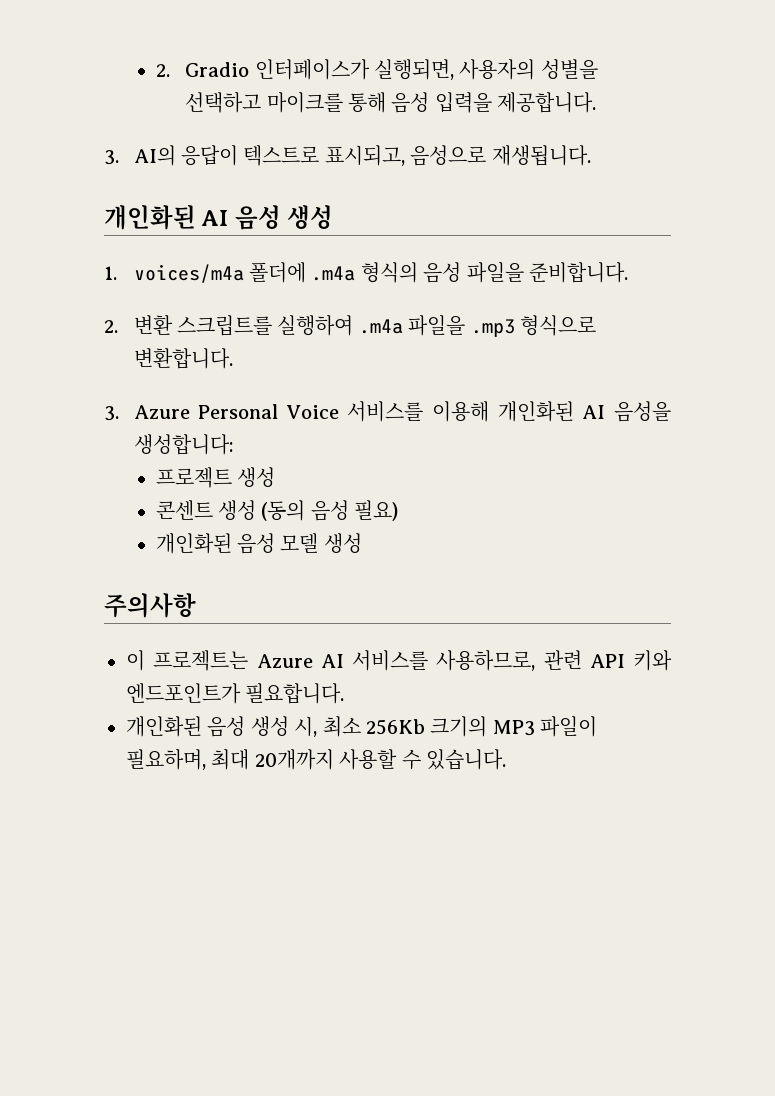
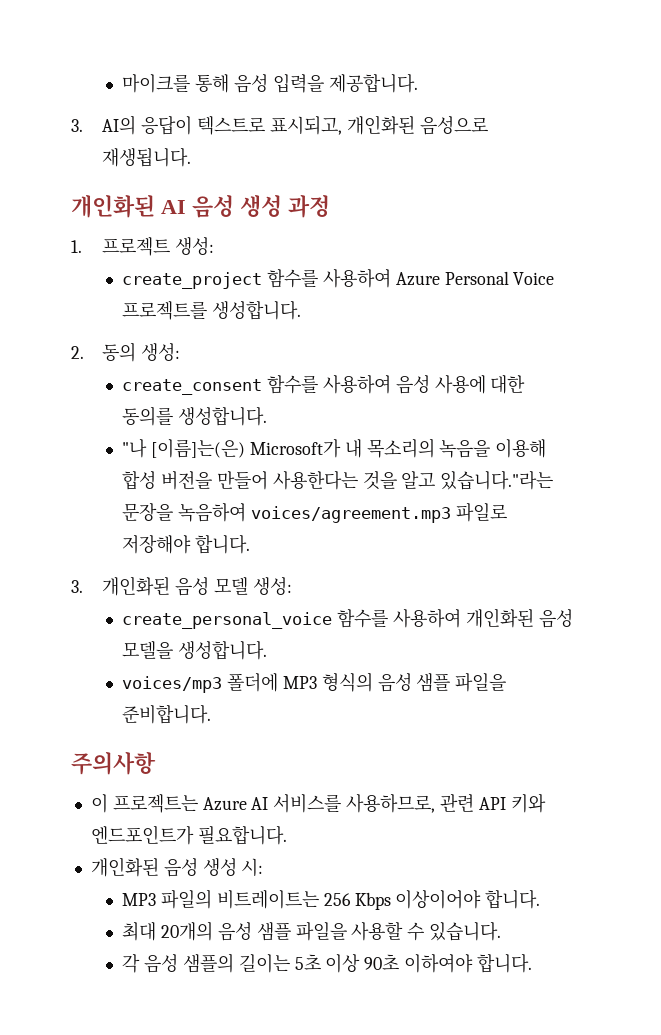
- 2. Gradio 인터페이스가 실행되면, 사용자의 성별을 선택하고 마이크를 통해 음성 입력을 제공합니다.
+ 마이크를 통해 음성 입력을 제공합니다.
- 3. AI의 응답이 텍스트로 표시되고, 음성으로 재생됩니다.
+ 3. AI의 응답이 텍스트로 표시되고, 개인화된 음성으로 재생됩니다.
- 개인화된 AI 음성 생성
+ 개인화된 AI 음성 생성 과정
- 1. voices/m4a 폴더에 .m4a 형식의 음성 파일을 준비합니다.
- 2. 변환 스크립트를 실행하여 .m4a 파일을 .mp3 형식으로 변환합니다.
- 3. Azure Personal Voice 서비스를 이용해 개인화된 AI 음성을 생성합니다:
- 프로젝트 생성
- 콘센트 생성 (동의 음성 필요)
- 개인화된 음성 모델 생성
+ 1. 프로젝트 생성:
+ create_project 함수를 사용하여 Azure Personal Voice 프로젝트를 생성합니다.
+ 2. 동의 생성:
+ create_consent 함수를 사용하여 음성 사용에 대한 동의를 생성합니다.
+ "나 [이름]는(은) Microsoft가 내 목소리의 녹음을 이용해 합성 버전을 만들어 사용한다는 것을 알고 있습니다."라는 문장을 녹음하여 voices/agreement.mp3 파일로 저장해야 합니다.
+ 3. 개인화된 음성 모델 생성:
+ create_personal_voice 함수를 사용하여 개인화된 음성 모델을 생성합니다.
+ voices/mp3 폴더에 MP3 형식의 음성 샘플 파일을 준비합니다.
- 개인화된 음성 생성 시, 최소 256Kb 크기의 MP3 파일이 필요하며, 최대 20개까지 사용할 수 있습니다.
+ 개인화된 음성 생성 시:
+ MP3 파일의 비트레이트는 256 Kbps 이상이어야 합니다.
+ 최대 20개의 음성 샘플 파일을 사용할 수 있습니다.
+ 각 음성 샘플의 길이는 5초 이상 90초 이하여야 합니다.

